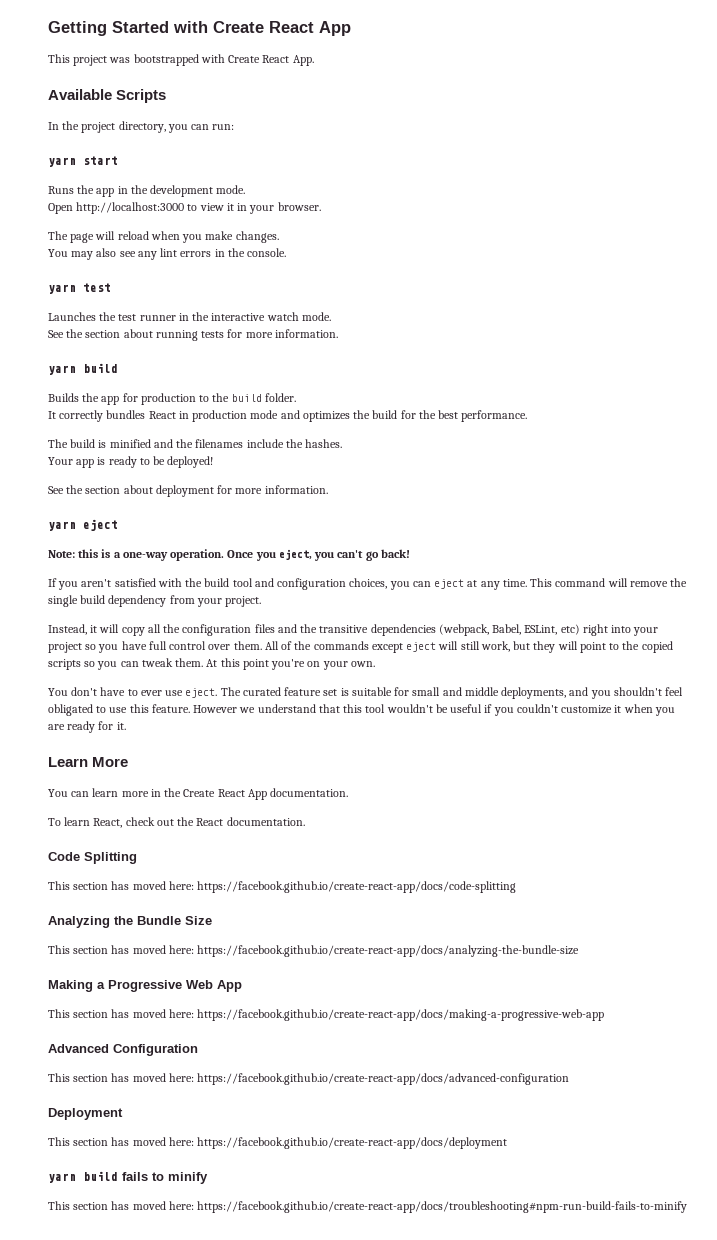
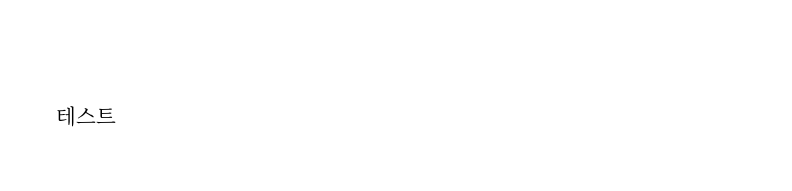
- Getting Started with Create React App
- This project was bootstrapped with Create React App.
- Available Scripts
- In the project directory, you can run:
- yarn start
- Runs the app in the development mode.
- Open http://localhost:3000 to view it in your browser.
- The page will reload when you make changes.
- You may also see any lint errors in the console.
- yarn test
- Launches the test runner in the interactive watch mode.
- See the section about running tests for more information.
- yarn build
- Builds the app for production to the build folder.
- It correctly bundles React in production mode and optimizes the build for the best performance.
- The build is minified and the filenames include the hashes.
- Your app is ready to be deployed!
- See the section about deployment for more information.
- yarn eject
- Note: this is a one-way operation. Once you eject, you can't go back!
- If you aren't satisfied with the build tool and configuration choices, you can eject at any time. This command will remove the single build dependency from your project.
- Instead, it will copy all the configuration files and the transitive dependencies (webpack, Babel, ESLint, etc) right into your project so you have full control over them. All of the commands except eject will still work, but they will point to the copied scripts so you can tweak them. At this point you're on your own.
- You don't have to ever use eject. The curated feature set is suitable for small and middle deployments, and you shouldn't feel obligated to use this feature. However we understand that this tool wouldn't be useful if you couldn't customize it when you are ready for it.
- Learn More
- You can learn more in the Create React App documentation.
- To learn React, check out the React documentation.
- Code Splitting
- This section has moved here: https://facebook.github.io/create-react-app/docs/code-splitting
- Analyzing the Bundle Size
- This section has moved here: https://facebook.github.io/create-react-app/docs/analyzing-the-bundle-size
- Making a Progressive Web App
- This section has moved here: https://facebook.github.io/create-react-app/docs/making-a-progressive-web-app
- Advanced Configuration
- This section has moved here: https://facebook.github.io/create-react-app/docs/advanced-configuration
- Deployment
- This section has moved here: https://facebook.github.io/create-react-app/docs/deployment
- yarn build fails to minify
- This section has moved here: https://facebook.github.io/create-react-app/docs/troubleshooting#npm-run-build-fails-to-minify
+ 테스트

